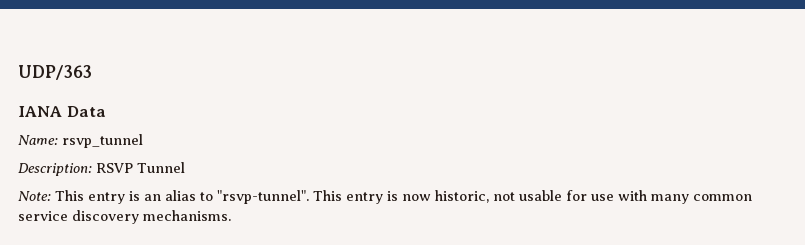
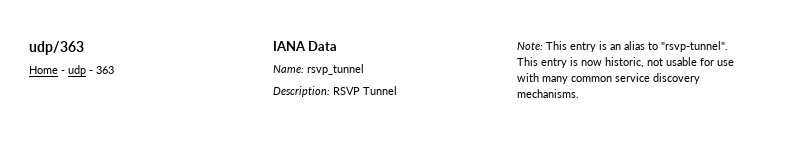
- UDP/363
+ udp/363
+ Home - udp - 363

